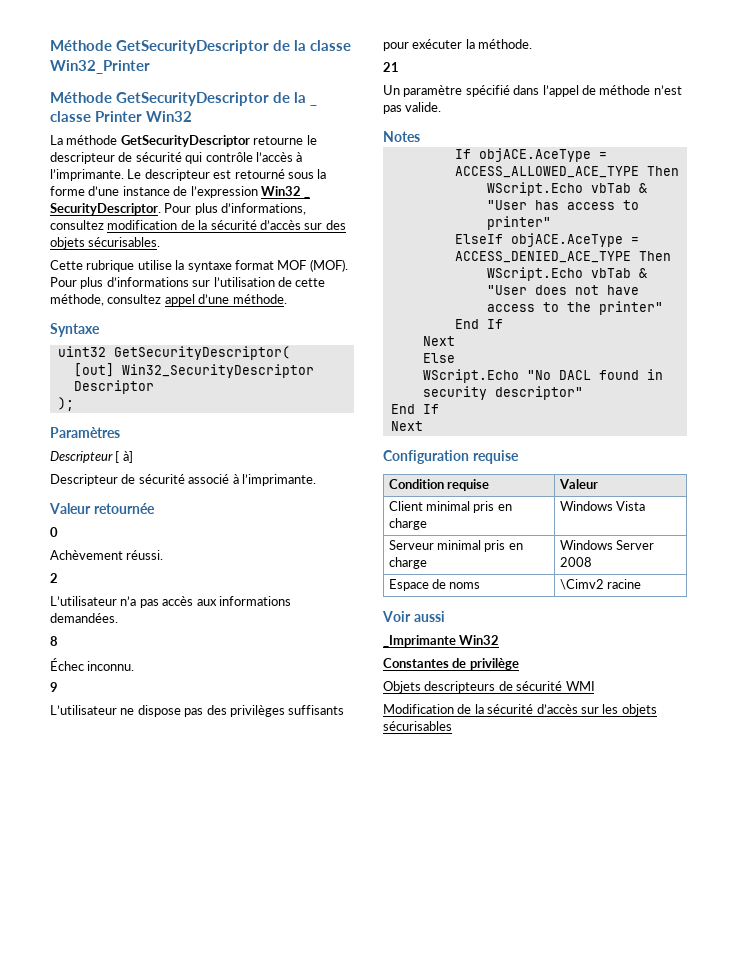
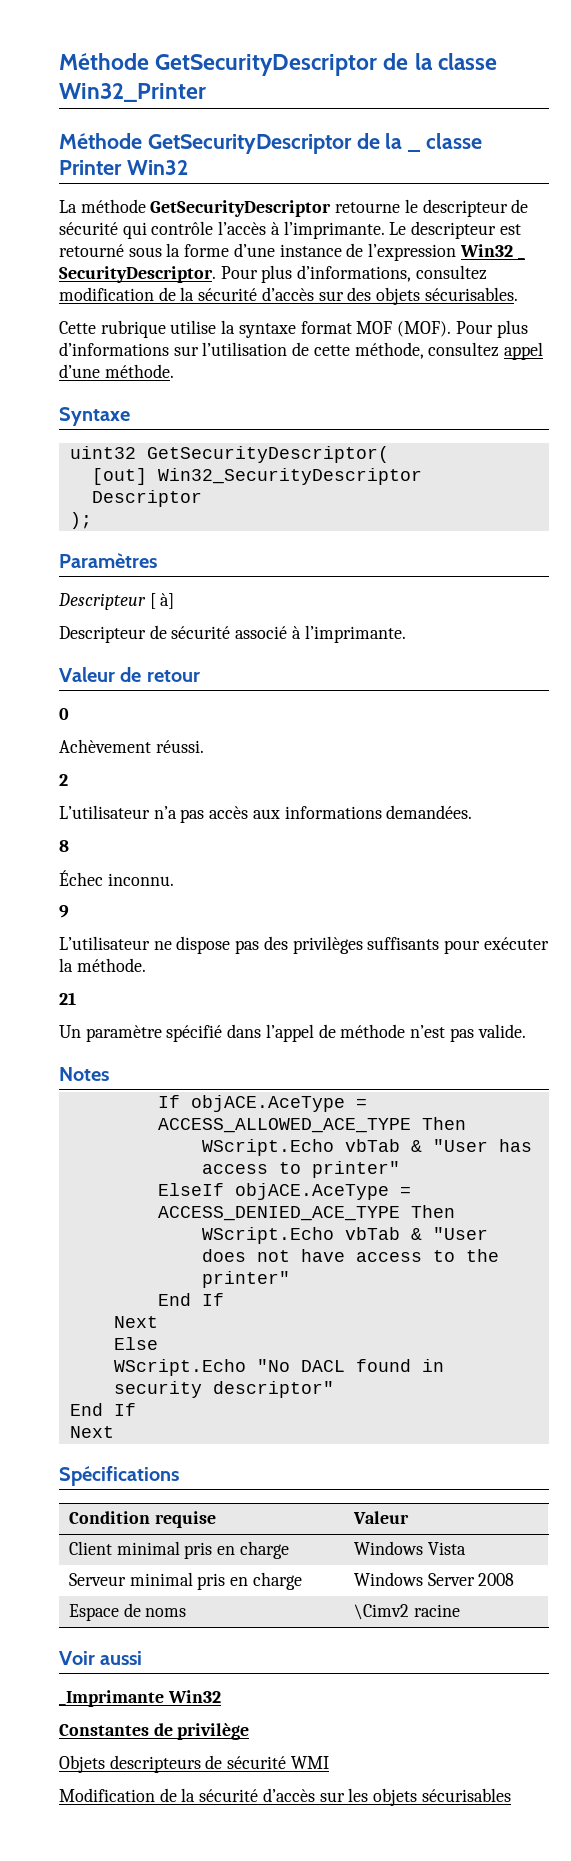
- Valeur retournée
+ Valeur de retour
- Configuration requise
+ Spécifications

